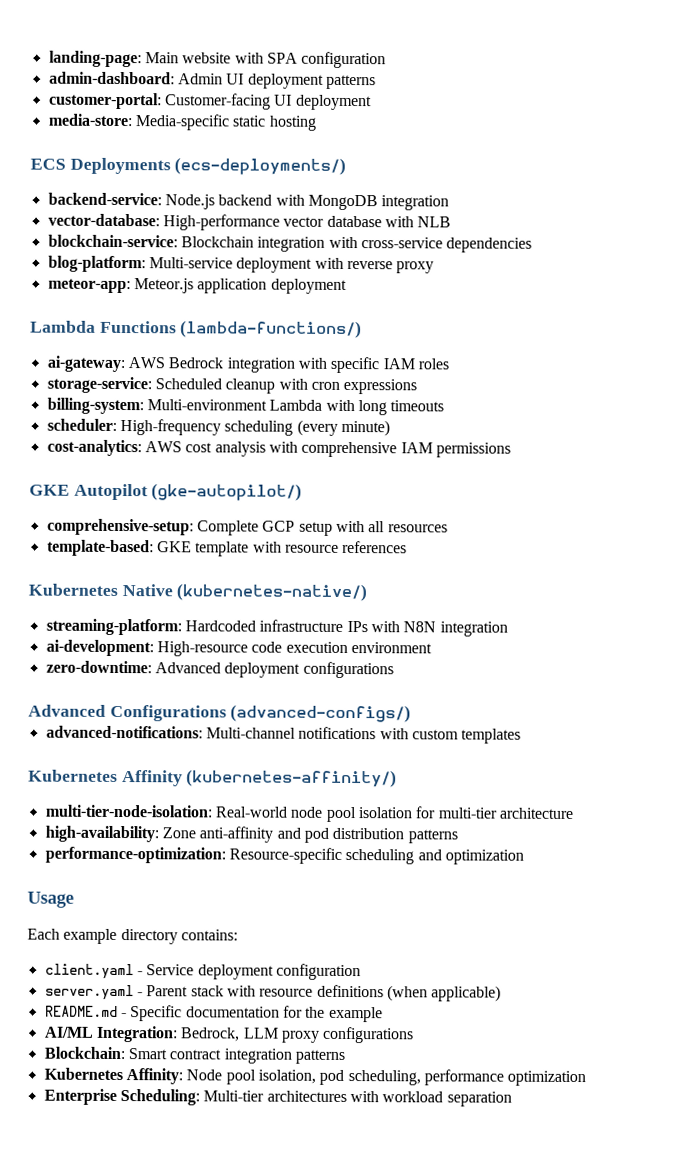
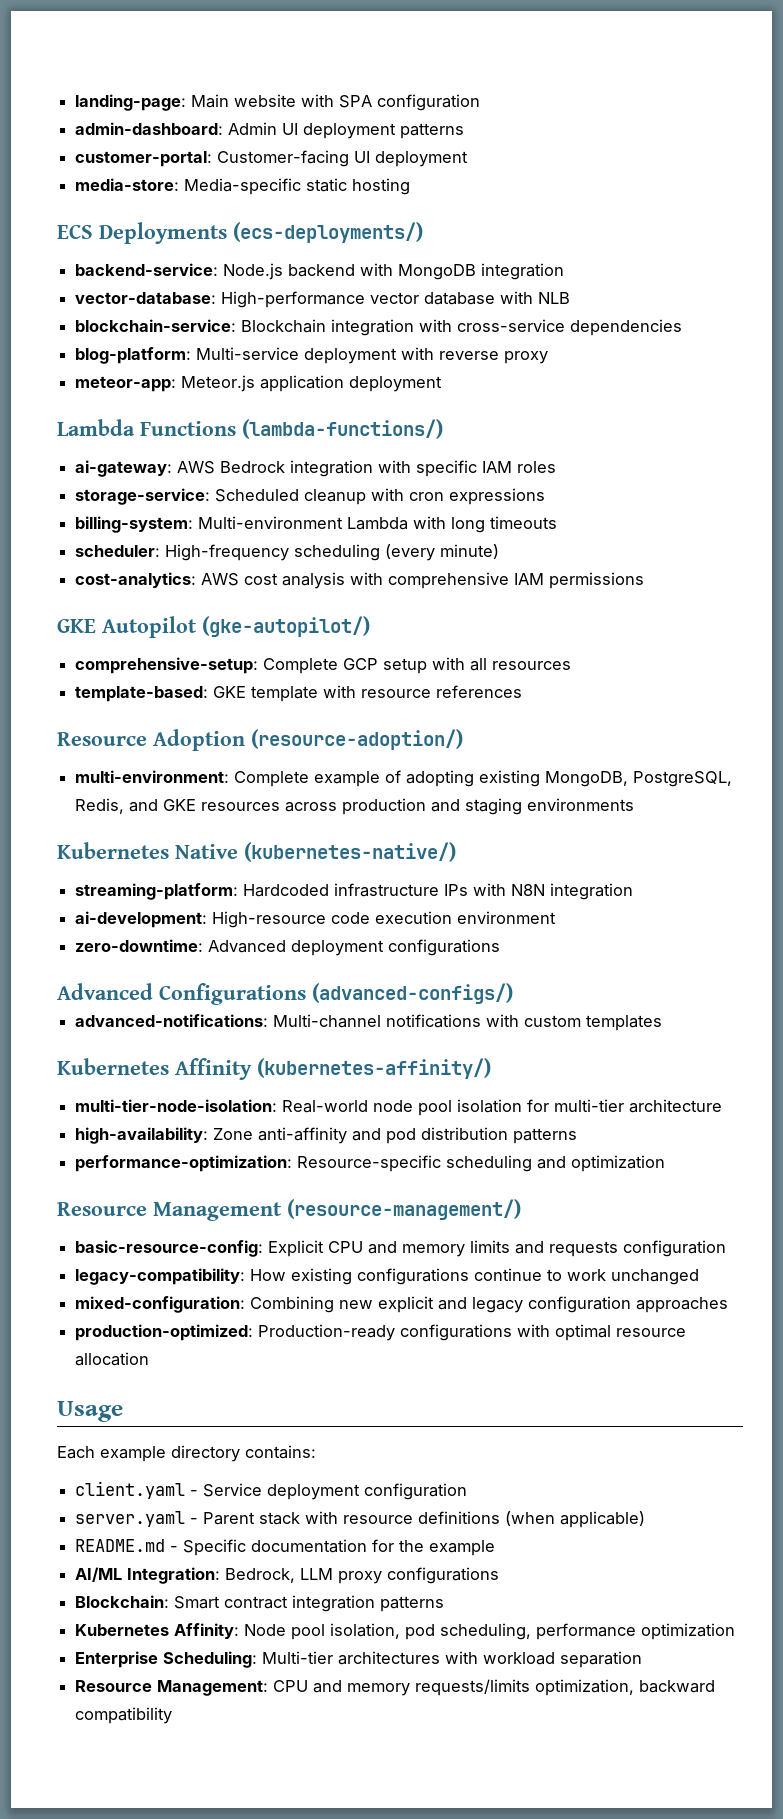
+ Resource Adoption (resource-adoption/)
+ multi-environment: Complete example of adopting existing MongoDB, PostgreSQL, Redis, and GKE resources across production and staging environments
+ Resource Management (resource-management/)
+ basic-resource-config: Explicit CPU and memory limits and requests configuration
+ legacy-compatibility: How existing configurations continue to work unchanged
+ mixed-configuration: Combining new explicit and legacy configuration approaches
+ production-optimized: Production-ready configurations with optimal resource allocation
+ Resource Management: CPU and memory requests/limits optimization, backward compatibility

